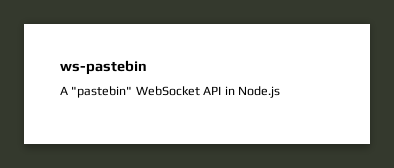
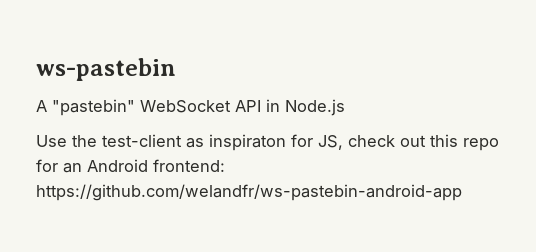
+ Use the test-client as inspiraton for JS, check out this repo for an Android frontend: https://github.com/welandfr/ws-pastebin-android-app

